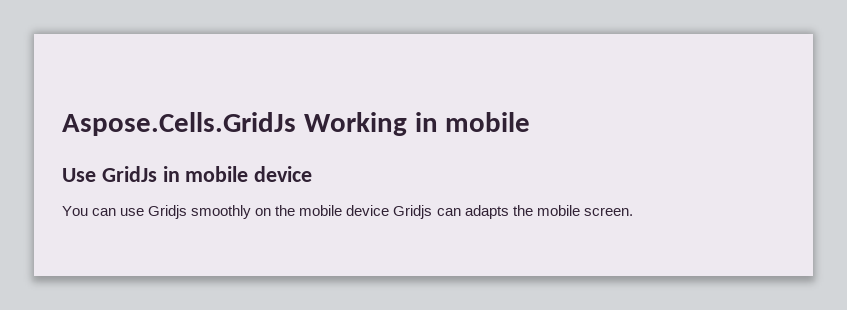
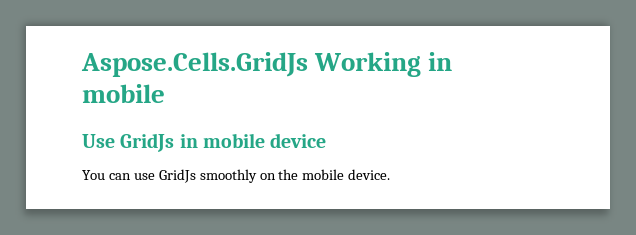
- You can use Gridjs smoothly on the mobile device Gridjs can adapts the mobile screen.
+ You can use GridJs smoothly on the mobile device.

